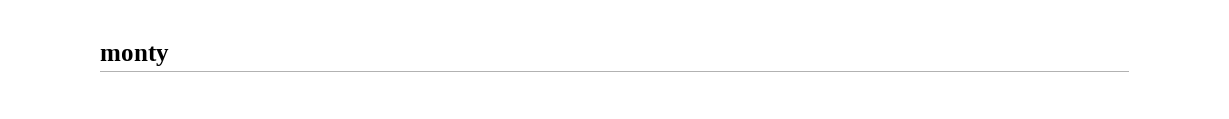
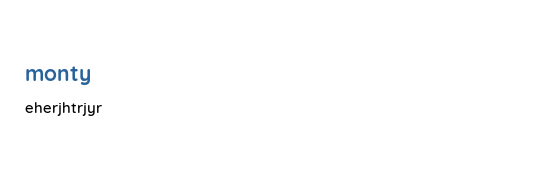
+ eherjhtrjyr

